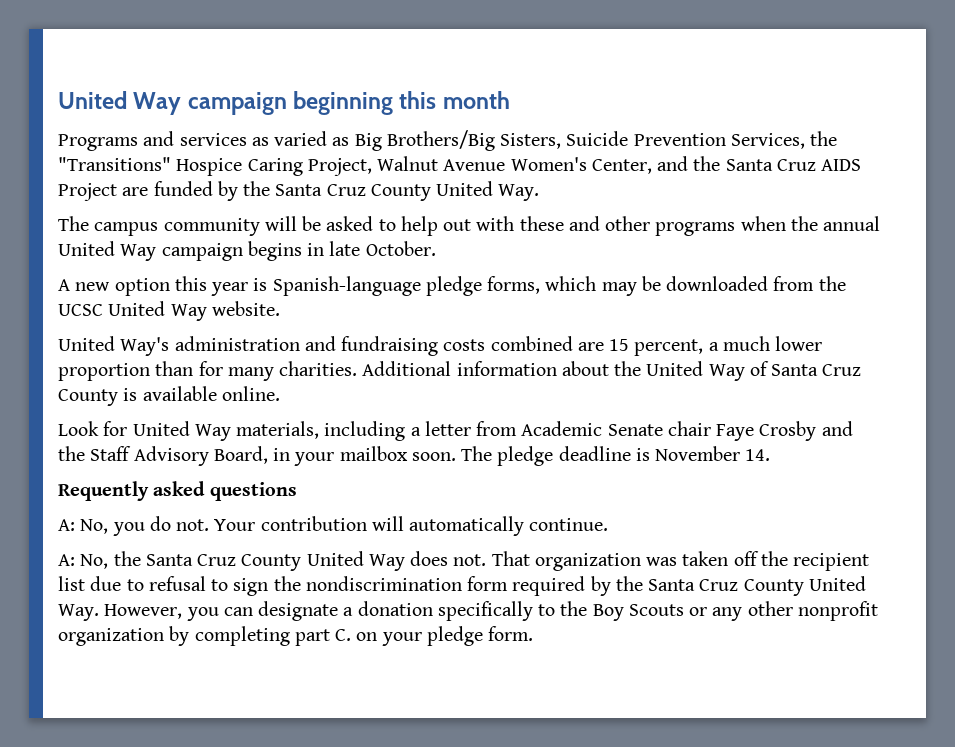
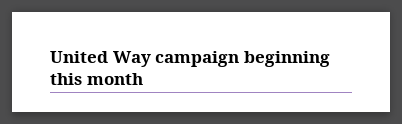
- Programs and services as varied as Big Brothers/Big Sisters, Suicide Prevention Services, the "Transitions" Hospice Caring Project, Walnut Avenue Women's Center, and the Santa Cruz AIDS Project are funded by the Santa Cruz County United Way.
- The campus community will be asked to help out with these and other programs when the annual United Way campaign begins in late October.
- A new option this year is Spanish-language pledge forms, which may be downloaded from the UCSC United Way website.
- United Way's administration and fundraising costs combined are 15 percent, a much lower proportion than for many charities. Additional information about the United Way of Santa Cruz County is available online.
- Look for United Way materials, including a letter from Academic Senate chair Faye Crosby and the Staff Advisory Board, in your mailbox soon. The pledge deadline is November 14.
- Requently asked questions
- A: No, you do not. Your contribution will automatically continue.
- A: No, the Santa Cruz County United Way does not. That organization was taken off the recipient list due to refusal to sign the nondiscrimination form required by the Santa Cruz County United Way. However, you can designate a donation specifically to the Boy Scouts or any other nonprofit organization by completing part C. on your pledge form.

